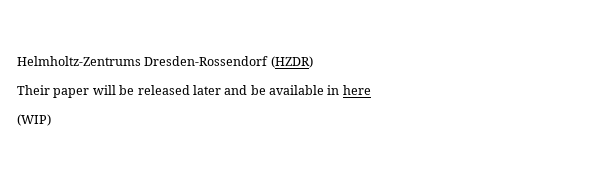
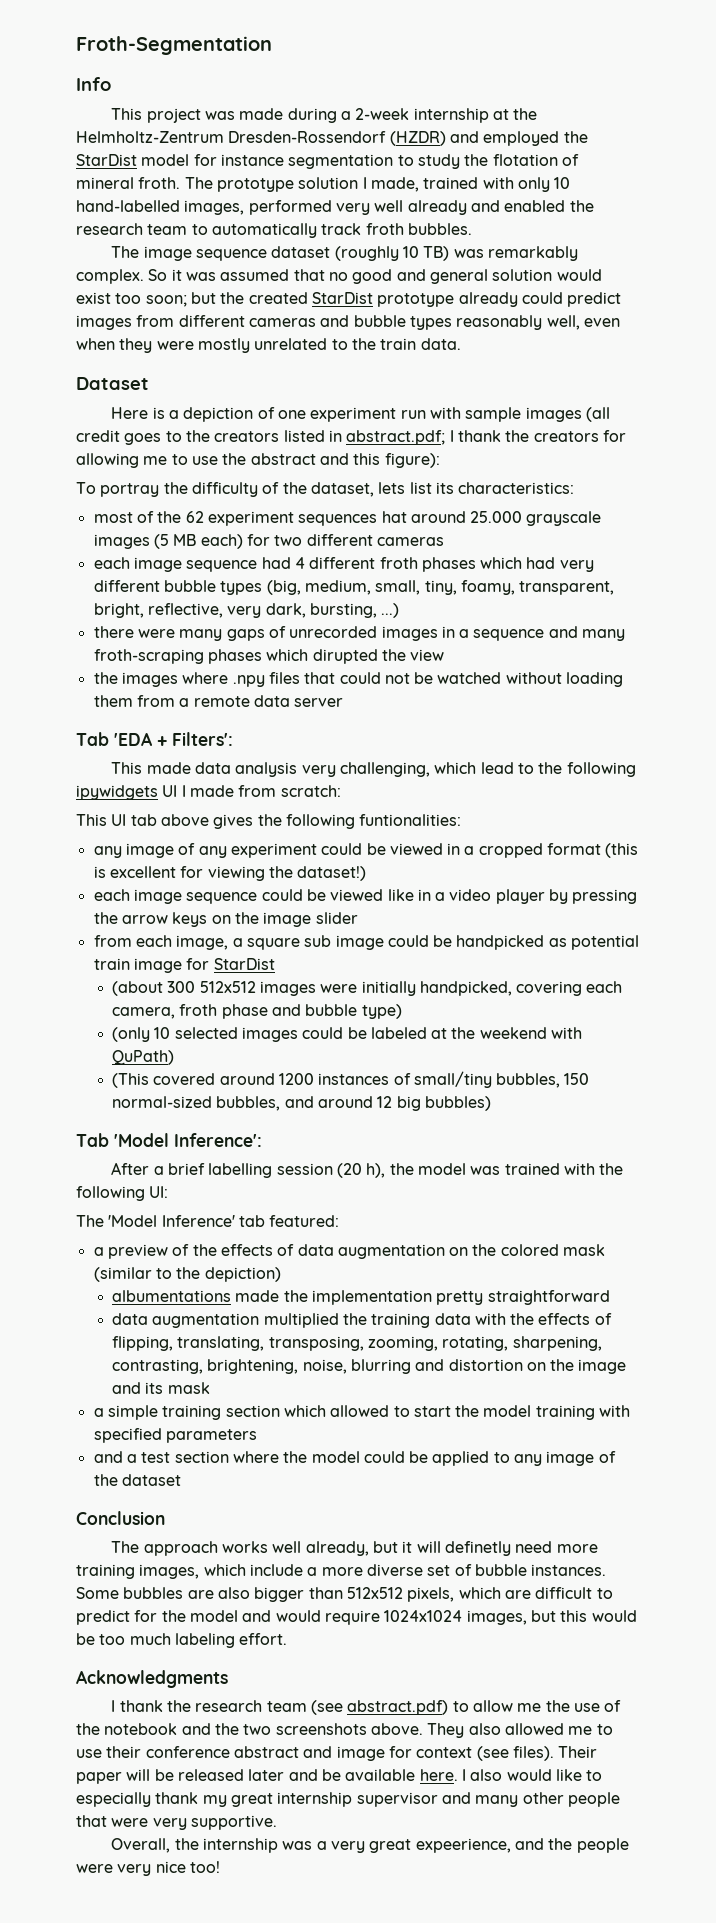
- Helmholtz-Zentrums Dresden-Rossendorf (HZDR)
- Their paper will be released later and be available in here
- (WIP)
+ Froth-Segmentation
+ Info
+ This project was made during a 2-week internship at the Helmholtz-Zentrum Dresden-Rossendorf (HZDR) and employed the StarDist model for instance segmentation to study the flotation of mineral froth. The prototype solution I made, trained with only 10 hand-labelled images, performed very well already and enabled the research team to automatically track froth bubbles.
+ The image sequence dataset (roughly 10 TB) was remarkably complex. So it was assumed that no good and general solution would exist too soon; but the created StarDist prototype already could predict images from different cameras and bubble types reasonably well, even when they were mostly unrelated to the train data.
+ Dataset
+ Here is a depiction of one experiment run with sample images (all credit goes to the creators listed in abstract.pdf; I thank the creators for allowing me to use the abstract and this figure):
+ To portray the difficulty of the dataset, lets list its characteristics:
+ most of the 62 experiment sequences hat around 25.000 grayscale images (5 MB each) for two different cameras
+ each image sequence had 4 different froth phases which had very different bubble types (big, medium, small, tiny, foamy, transparent, bright, reflective, very dark, bursting, ...)
+ there were many gaps of unrecorded images in a sequence and many froth-scraping phases which dirupted the view
+ the images where .npy files that could not be watched without loading them from a remote data server
+ Tab 'EDA + Filters':
+ This made data analysis very challenging, which lead to the following ipywidgets UI I made from scratch:
+ This UI tab above gives the following funtionalities:
+ any image of any experiment could be viewed in a cropped format (this is excellent for viewing the dataset!)
+ each image sequence could be viewed like in a video player by pressing the arrow keys on the image slider
+ from each image, a square sub image could be handpicked as potential train image for StarDist
+ (about 300 512x512 images were initially handpicked, covering each camera, froth phase and bubble type)
+ (only 10 selected images could be labeled at the weekend with QuPath)
+ (This covered around 1200 instances of small/tiny bubbles, 150 normal-sized bubbles, and around 12 big bubbles)
+ Tab 'Model Inference':
+ After a brief labelling session (20 h), the model was trained with the following UI:
+ The 'Model Inference' tab featured:
+ a preview of the effects of data augmentation on the colored mask (similar to the depiction)
+ albumentations made the implementation pretty straightforward
+ data augmentation multiplied the training data with the effects of flipping, translating, transposing, zooming, rotating, sharpening, contrasting, brightening, noise, blurring and distortion on the image and its mask
+ a simple training section which allowed to start the model training with specified parameters
+ and a test section where the model could be applied to any image of the dataset
+ Conclusion
+ The approach works well already, but it will definetly need more training images, which include a more diverse set of bubble instances. Some bubbles are also bigger than 512x512 pixels, which are difficult to predict for the model and would require 1024x1024 images, but this would be too much labeling effort.
+ Acknowledgments
+ I thank the research team (see abstract.pdf) to allow me the use of the notebook and the two screenshots above. They also allowed me to use their conference abstract and image for context (see files). Their paper will be released later and be available here. I also would like to especially thank my great internship supervisor and many other people that were very supportive.
+ Overall, the internship was a very great expeerience, and the people were very nice too!

